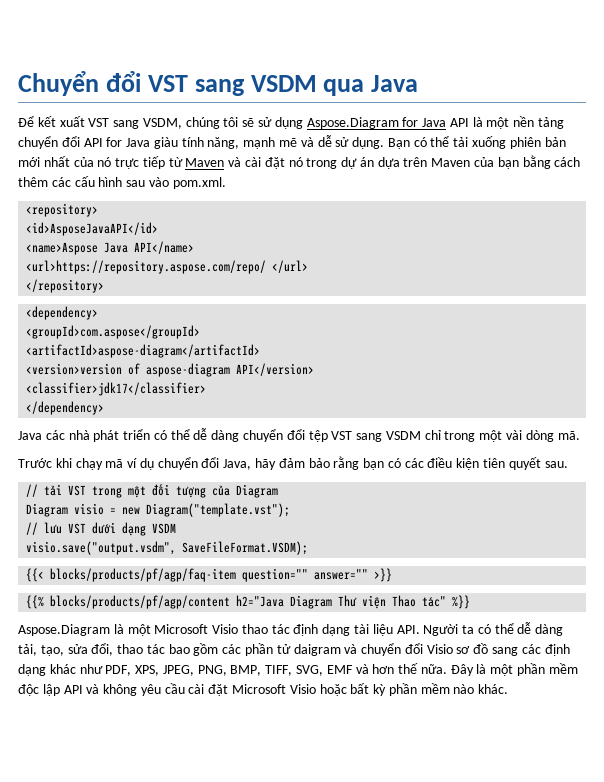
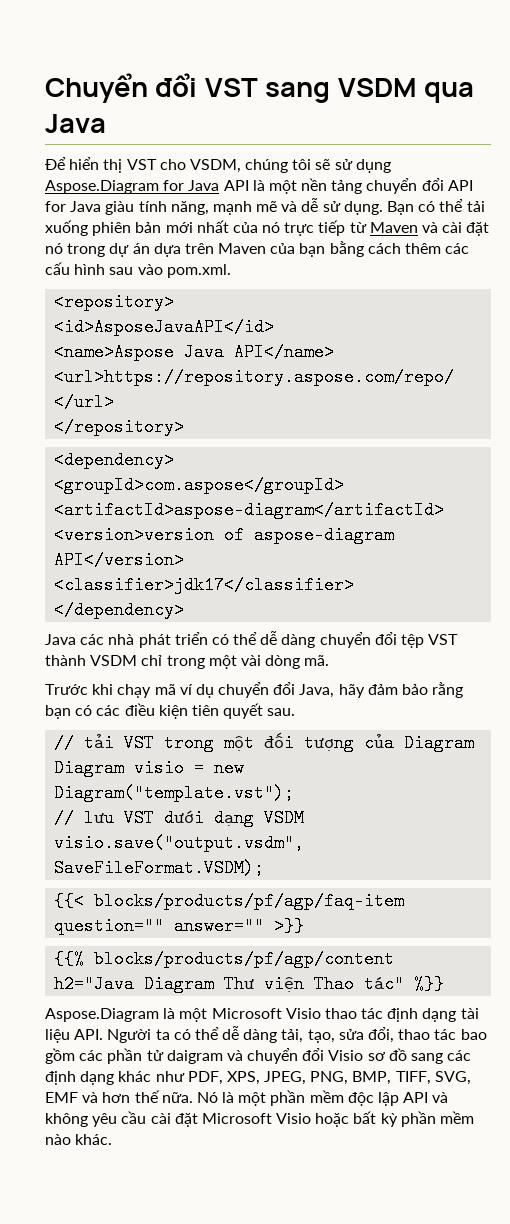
- Để kết xuất VST sang VSDM, chúng tôi sẽ sử dụng Aspose.Diagram for Java API là một nền tảng chuyển đổi API for Java giàu tính năng, mạnh mẽ và dễ sử dụng.
+ Để hiển thị VST cho VSDM, chúng tôi sẽ sử dụng Aspose.Diagram for Java API là một nền tảng chuyển đổi API for Java giàu tính năng, mạnh mẽ và dễ sử dụng.
- Java các nhà phát triển có thể dễ dàng chuyển đổi tệp VST sang VSDM chỉ trong một vài dòng mã.
+ Java các nhà phát triển có thể dễ dàng chuyển đổi tệp VST thành VSDM chỉ trong một vài dòng mã.
- Đây là một phần mềm độc lập API và không yêu cầu cài đặt Microsoft Visio hoặc bất kỳ phần mềm nào khác.
+ Nó là một phần mềm độc lập API và không yêu cầu cài đặt Microsoft Visio hoặc bất kỳ phần mềm nào khác.

